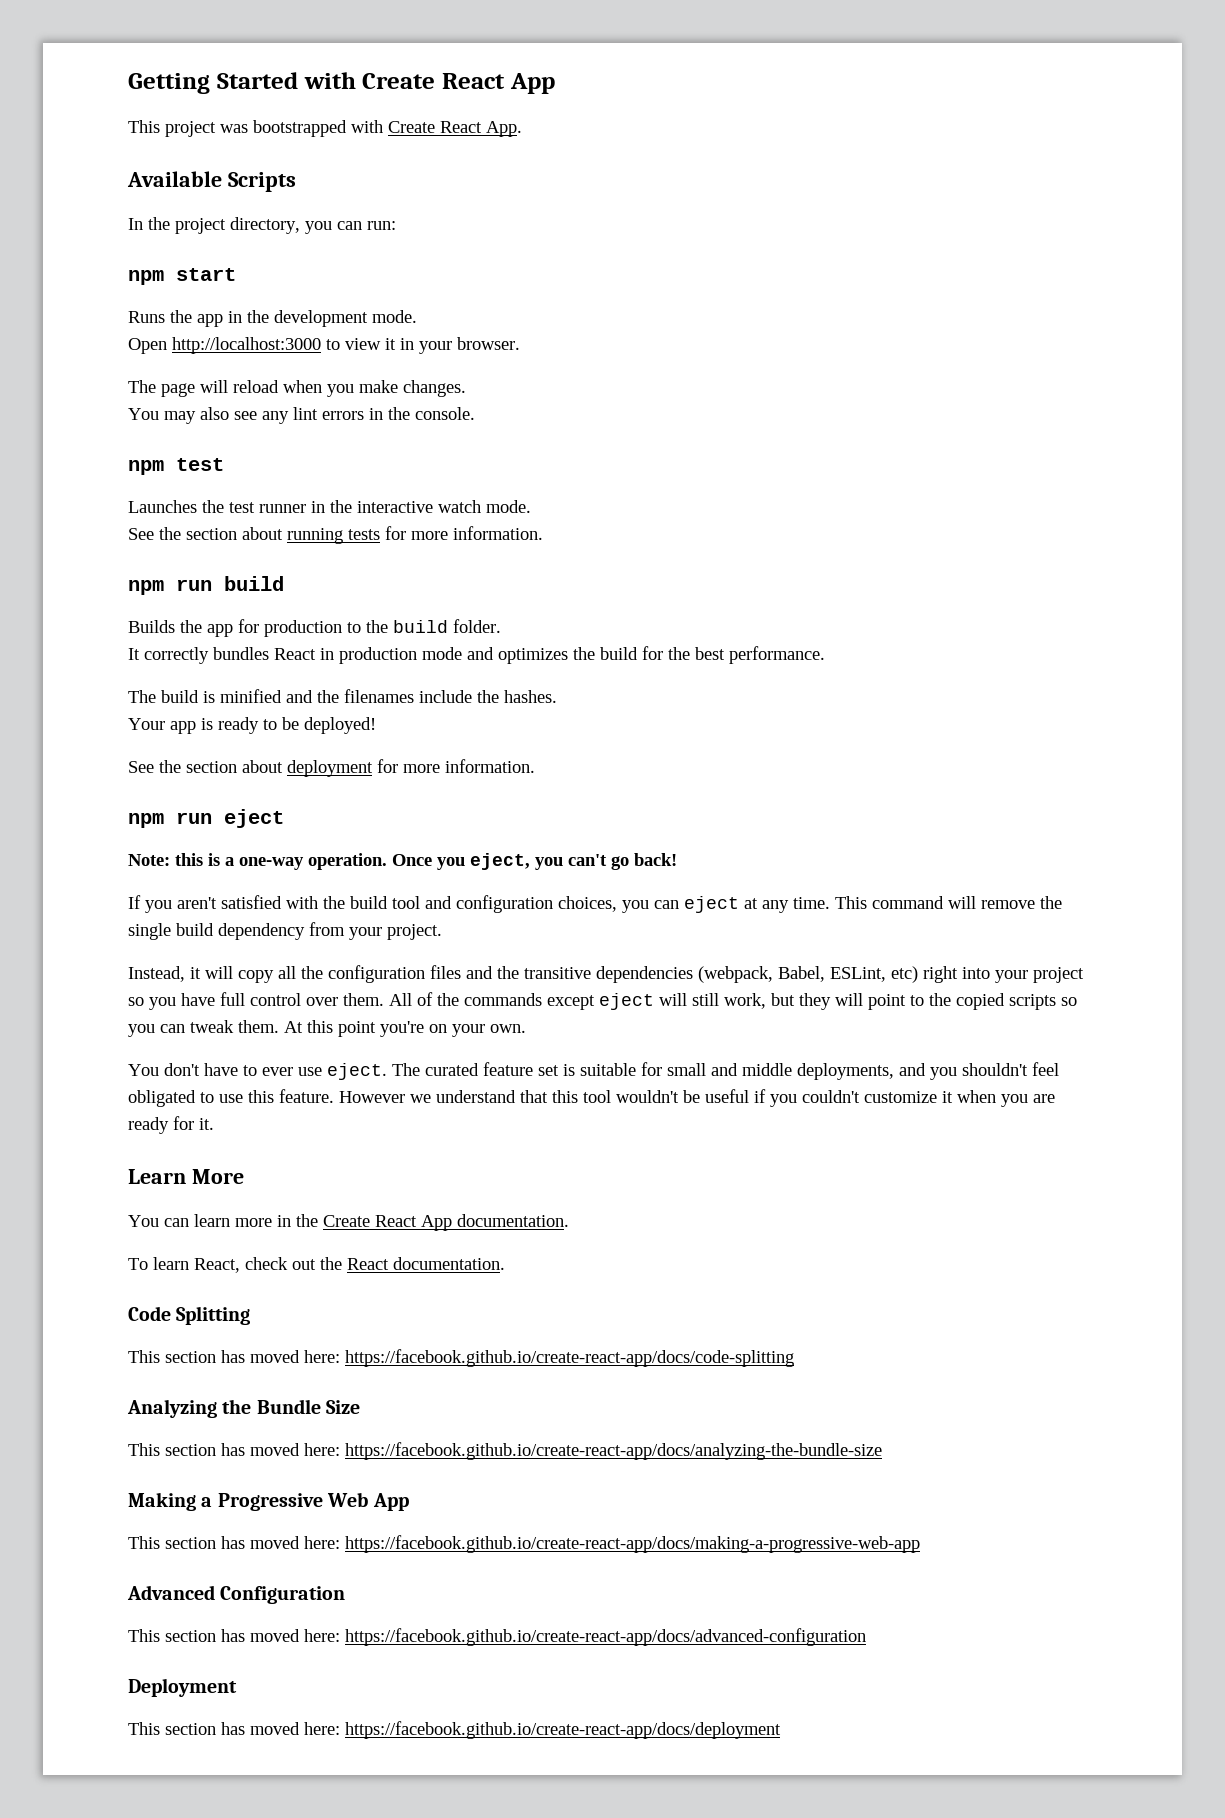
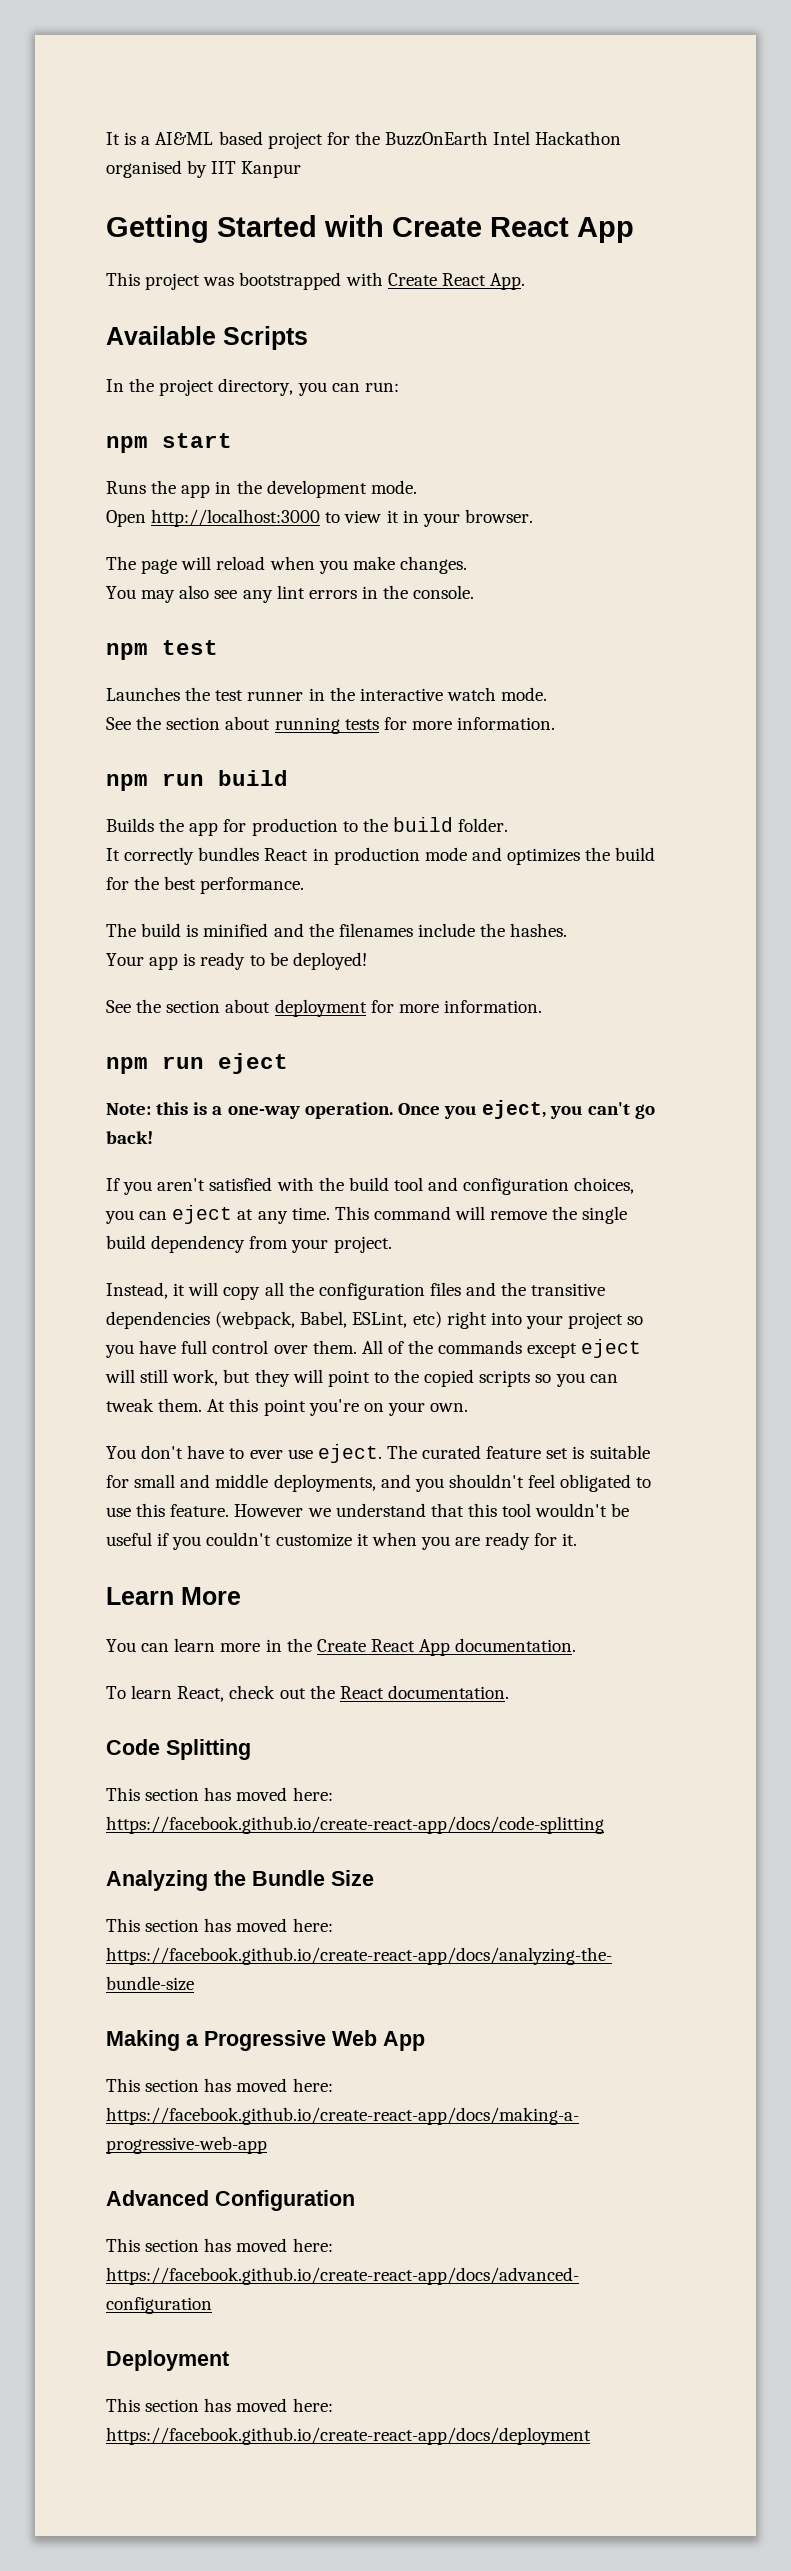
+ It is a AI&ML based project for the BuzzOnEarth Intel Hackathon organised by IIT Kanpur

